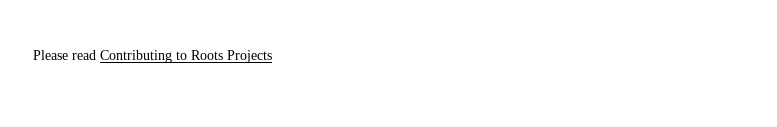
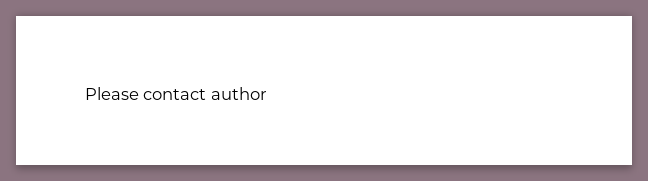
- Please read Contributing to Roots Projects
+ Please contact author

